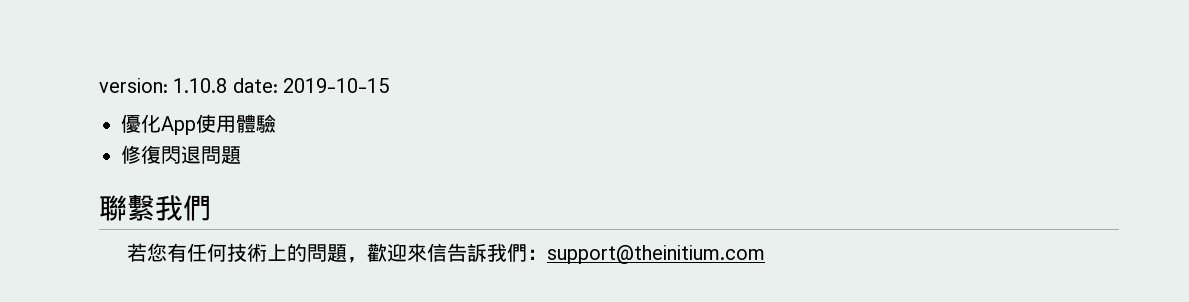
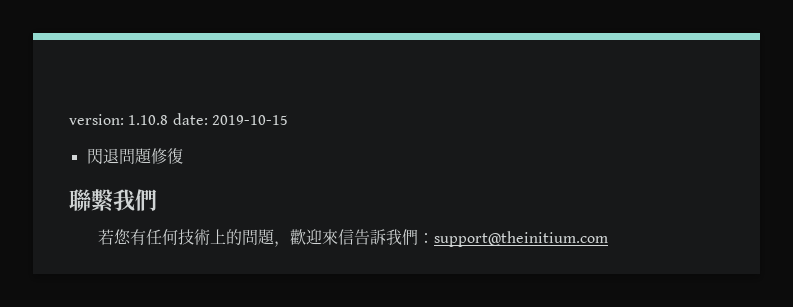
- 優化App使用體驗
- 修復閃退問題
+ 閃退問題修復

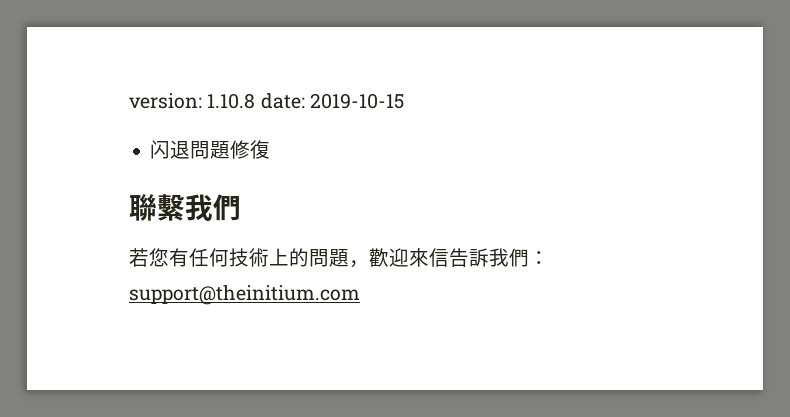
- 閃退問題修復
+ 闪退問題修復

